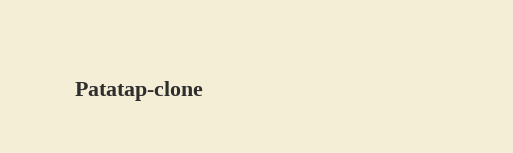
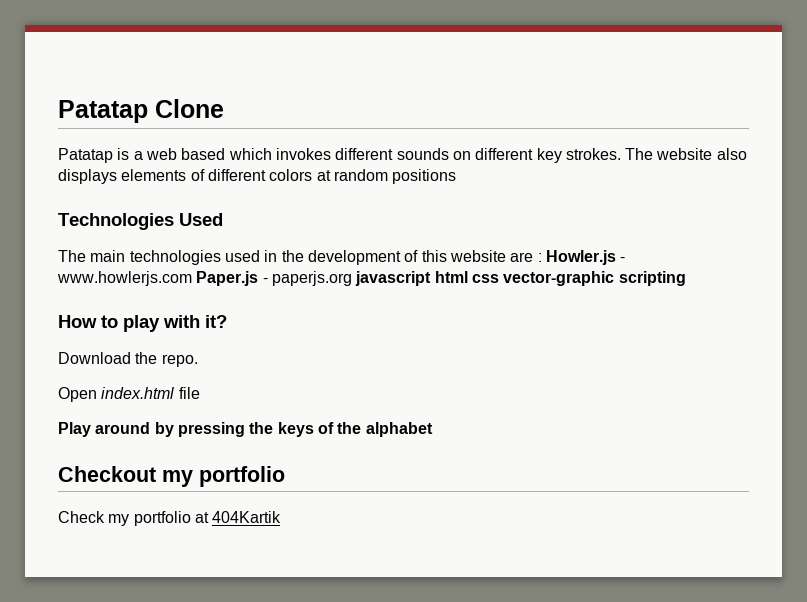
- Patatap-clone
+ Patatap Clone
+ Patatap is a web based which invokes different sounds on different key strokes. The website also displays elements of different colors at random positions
+ Technologies Used
+ The main technologies used in the development of this website are : Howler.js - www.howlerjs.com Paper.js - paperjs.org javascript html css vector-graphic scripting
+ How to play with it?
+ Download the repo.
+ Open index.html file
+ Play around by pressing the keys of the alphabet
+ Checkout my portfolio
+ Check my portfolio at 404Kartik

